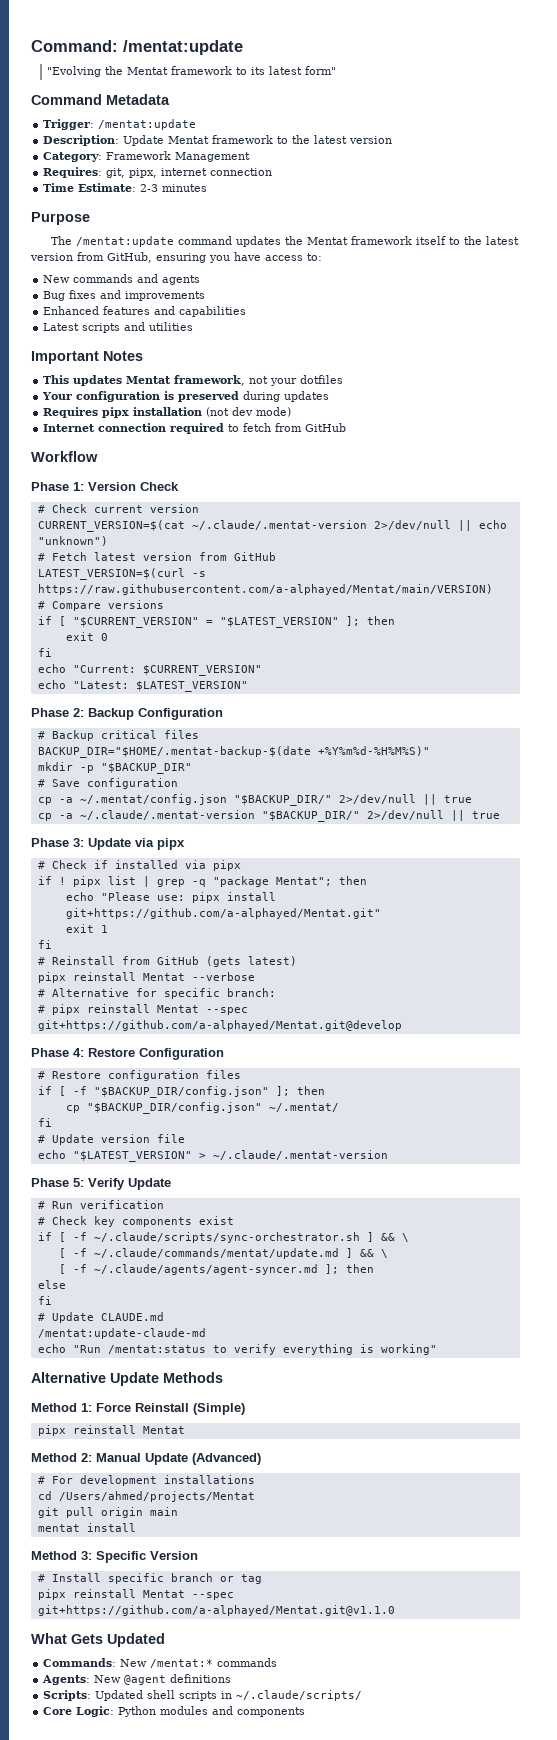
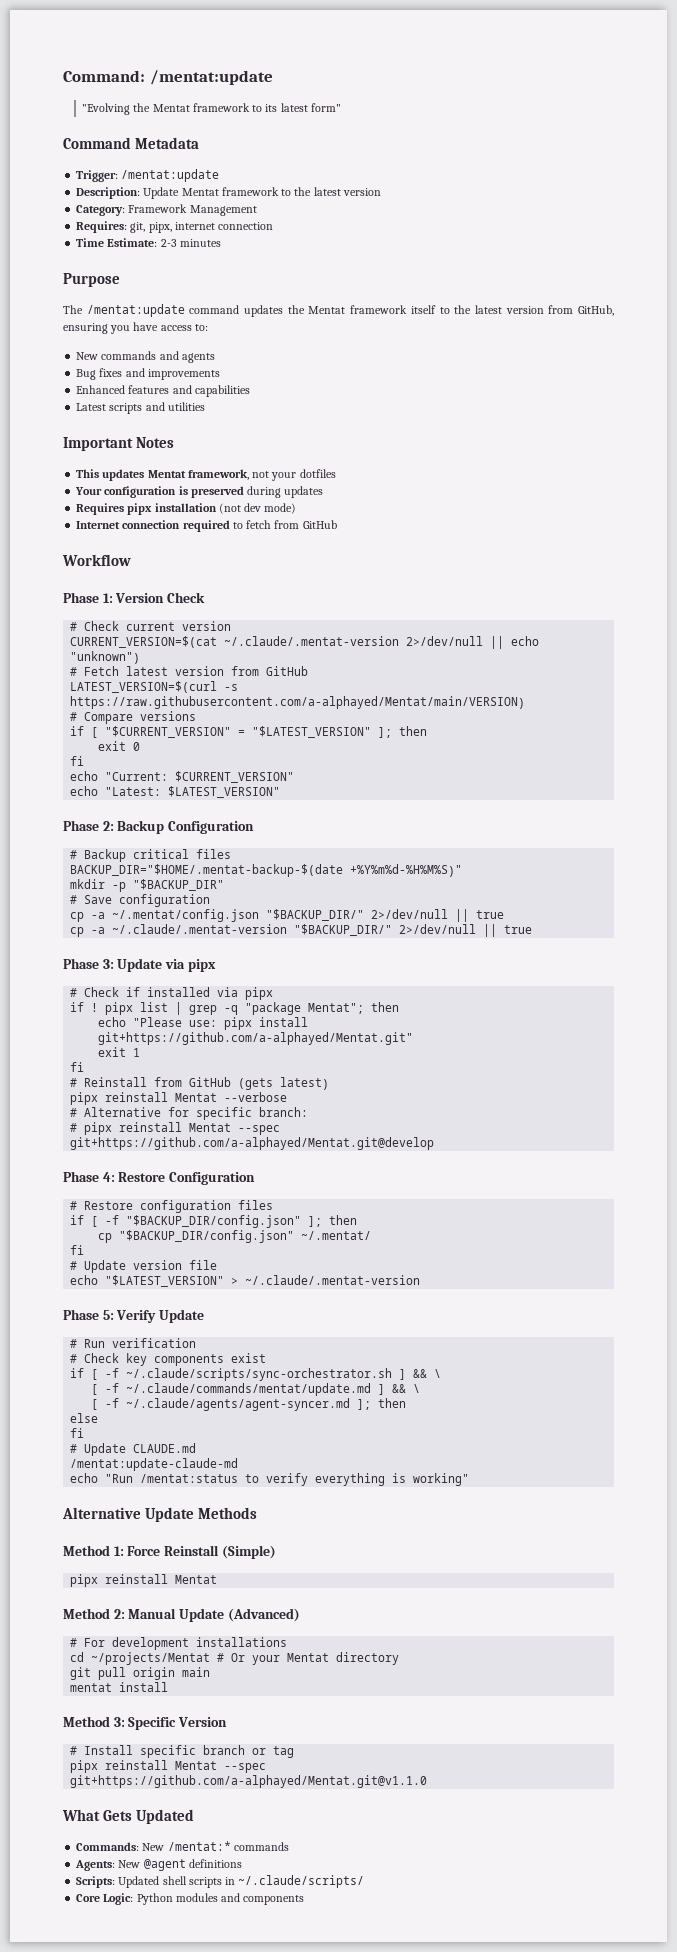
- cd /Users/ahmed/projects/Mentat
+ cd ~/projects/Mentat # Or your Mentat directory

